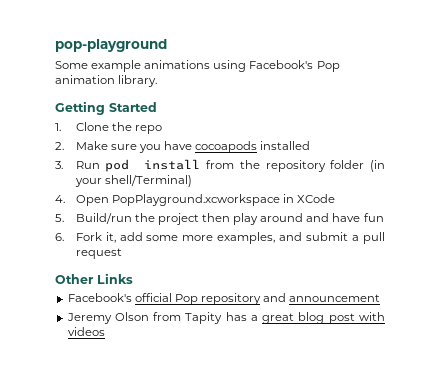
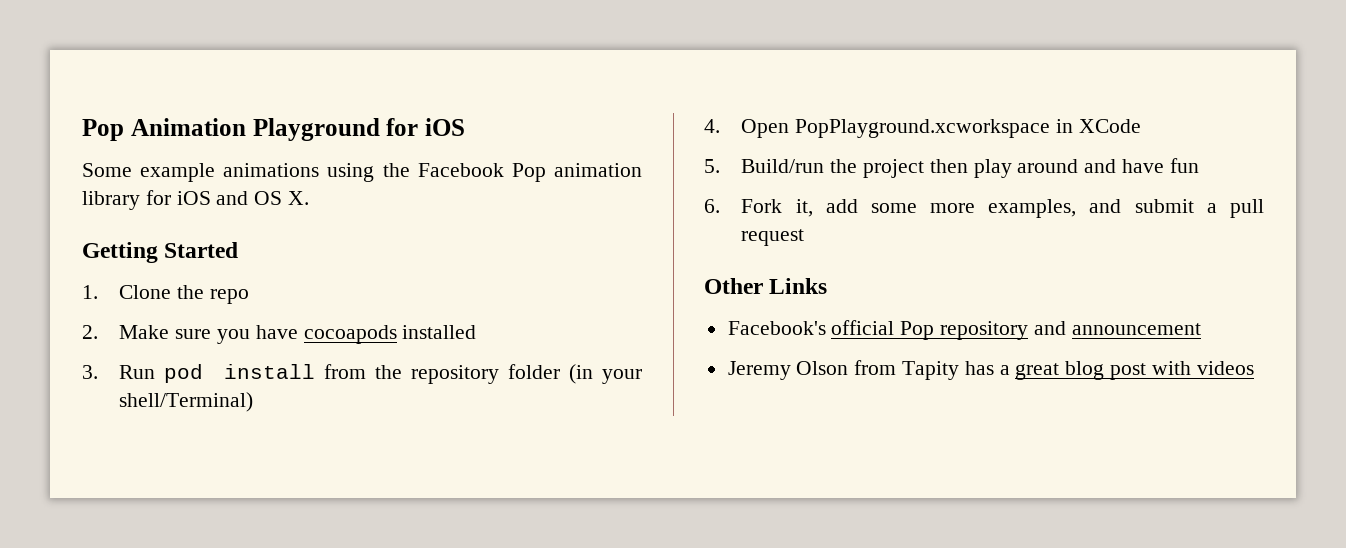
- pop-playground
+ Pop Animation Playground for iOS
- Some example animations using Facebook's Pop animation library.
+ Some example animations using the Facebook Pop animation library for iOS and OS X.

